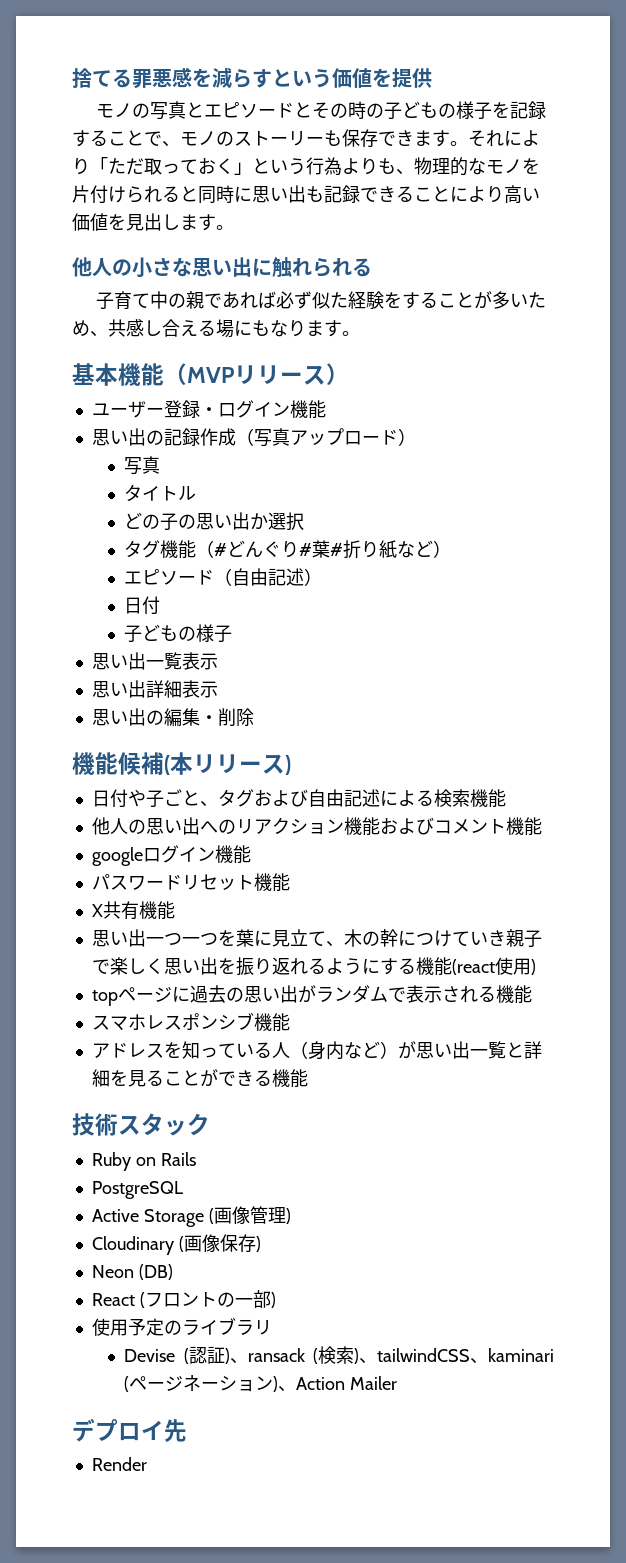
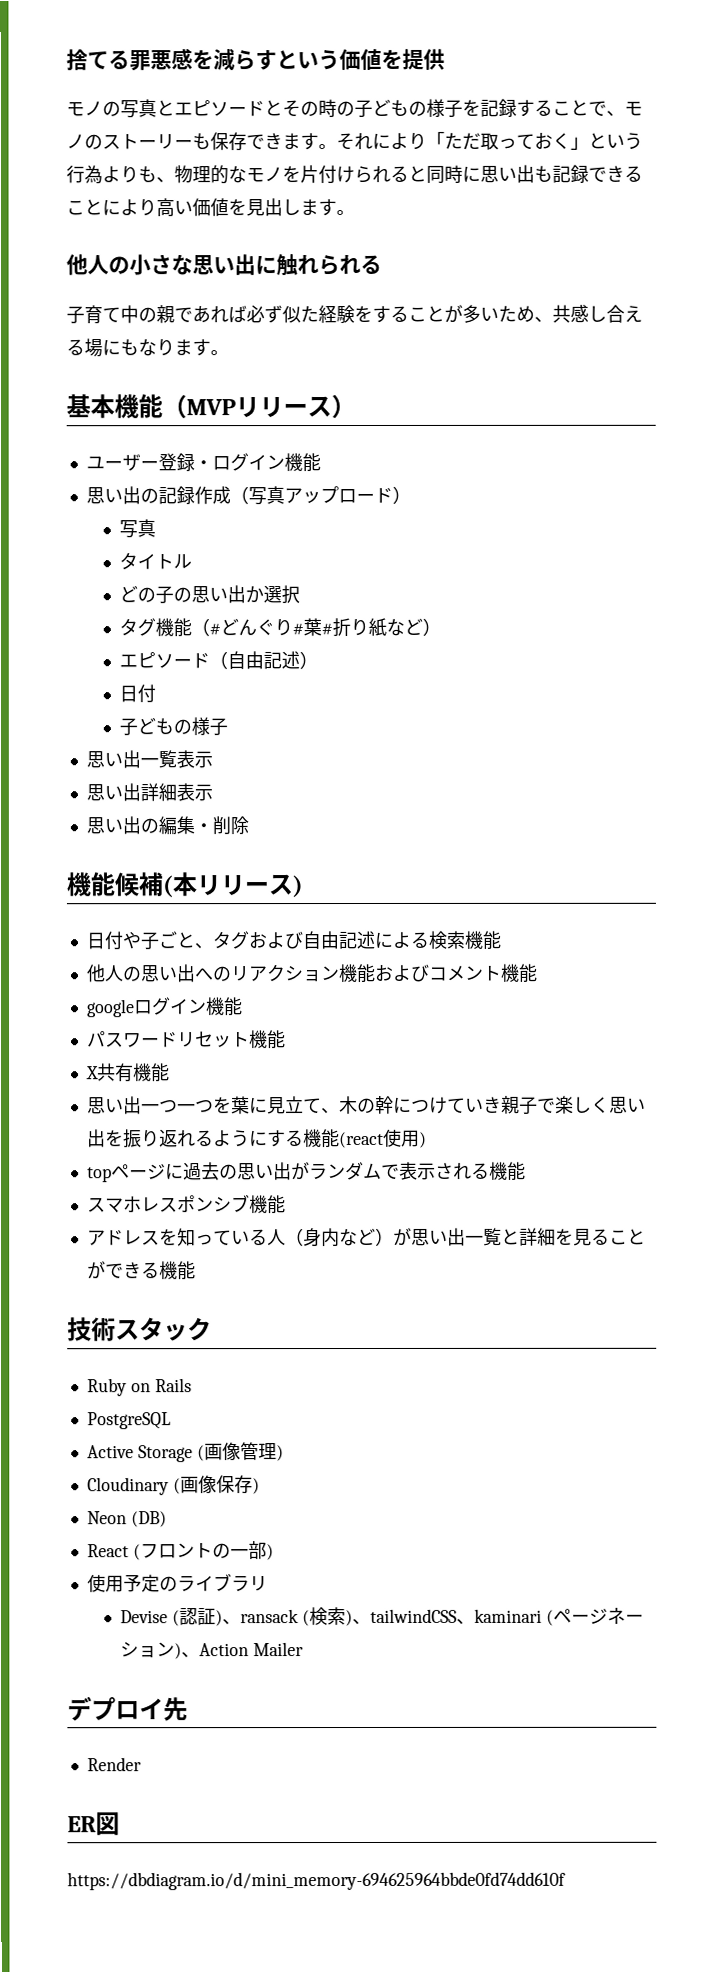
+ ER図
+ https://dbdiagram.io/d/mini_memory-694625964bbde0fd74dd610f

